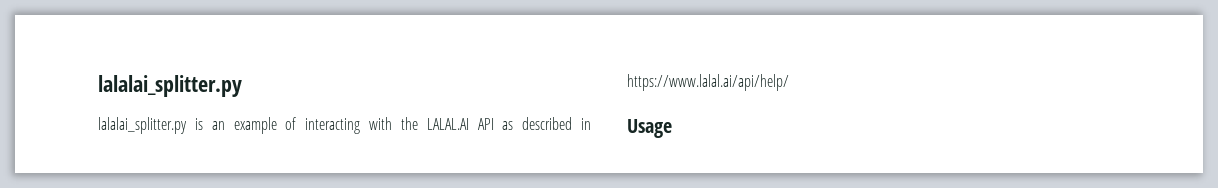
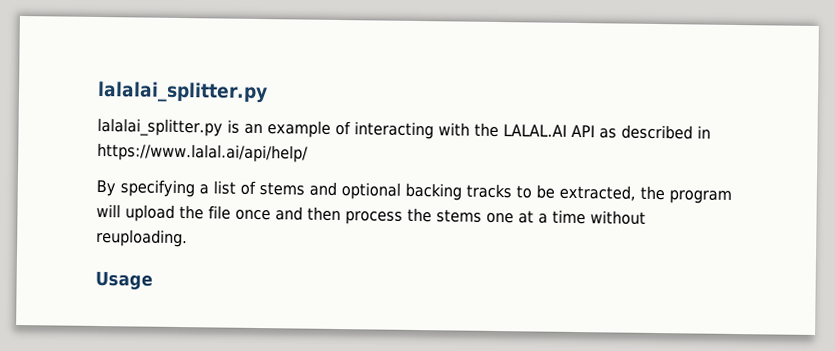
+ By specifying a list of stems and optional backing tracks to be extracted, the program will upload the file once and then process the stems one at a time without reuploading.

